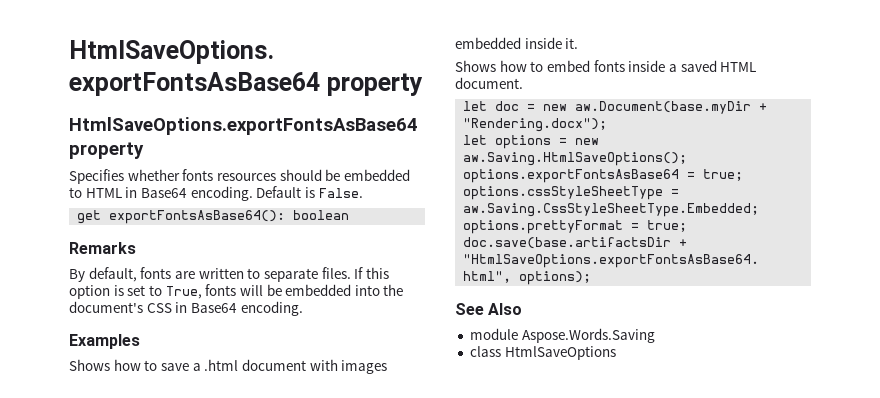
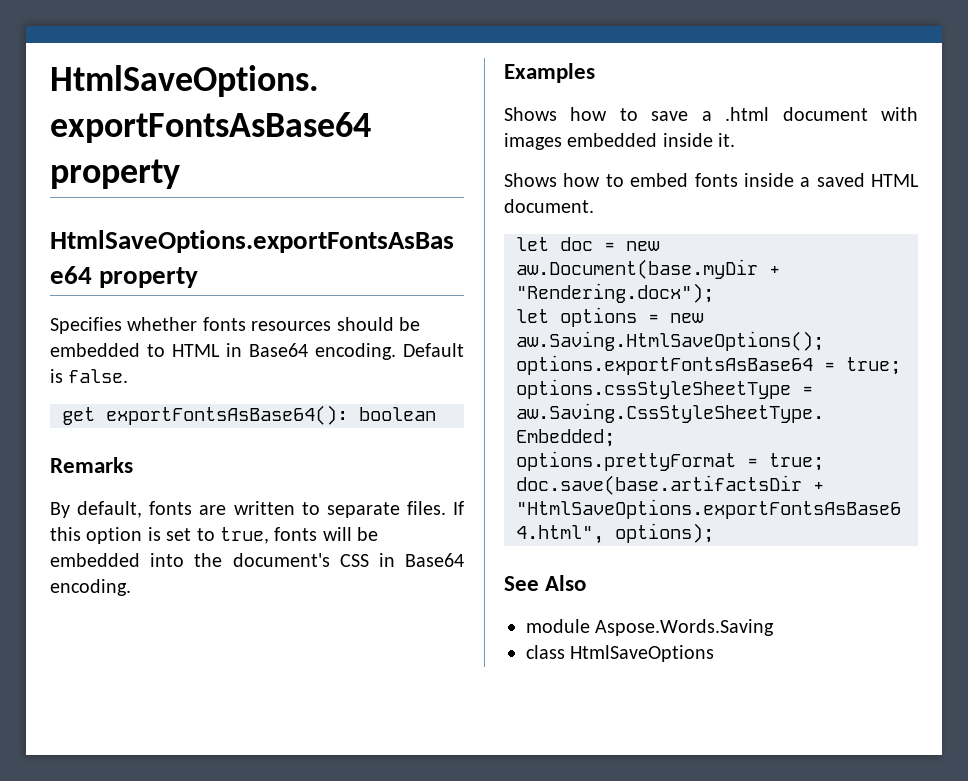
- Default is False.
+ Default is false.
- If this option is set to True, fonts will be embedded into the document's CSS in Base64 encoding.
+ If this option is set to true, fonts will be embedded into the document's CSS in Base64 encoding.

